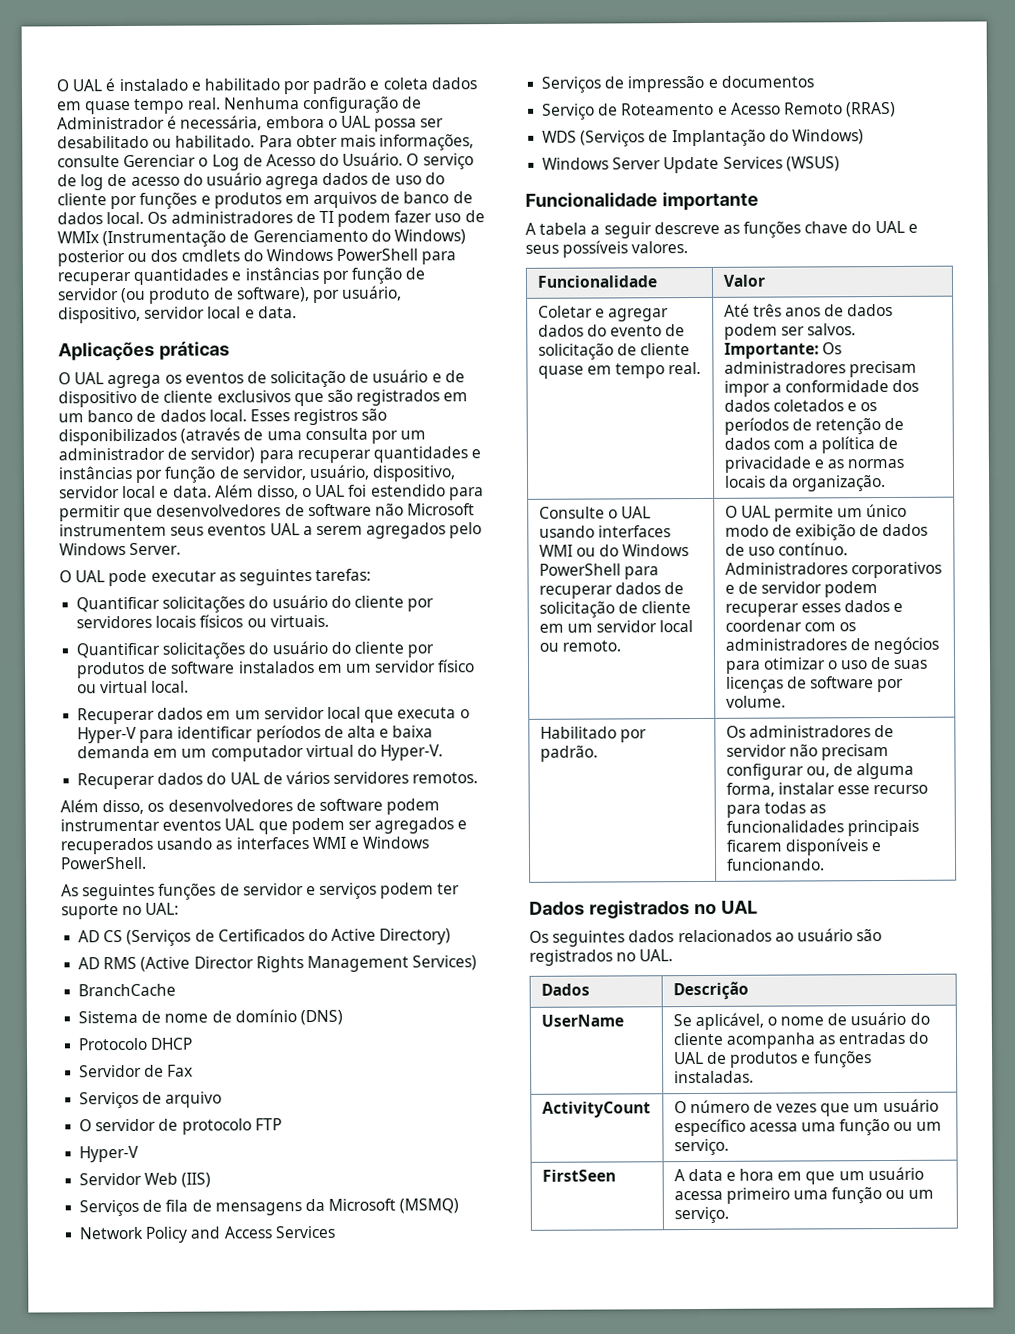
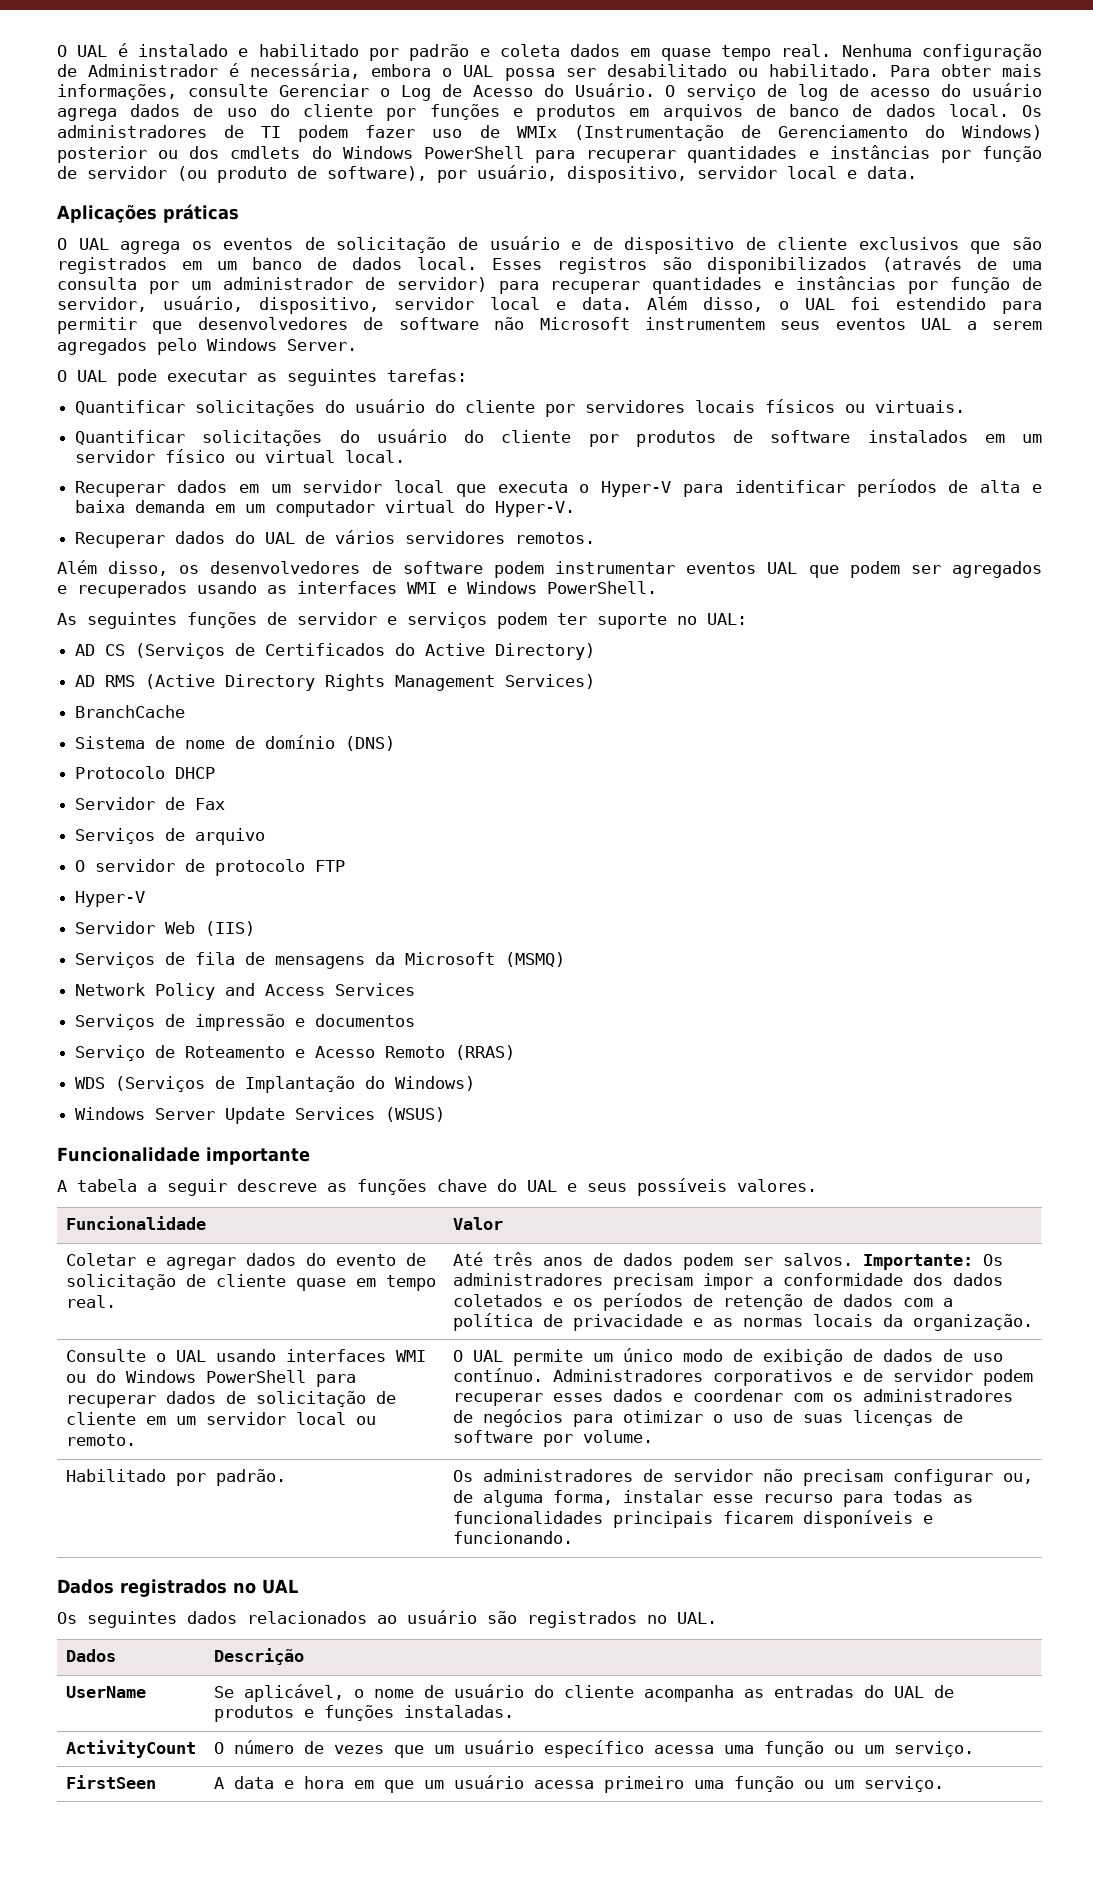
- AD RMS (Active Director Rights Management Services)
+ AD RMS (Active Directory Rights Management Services)

